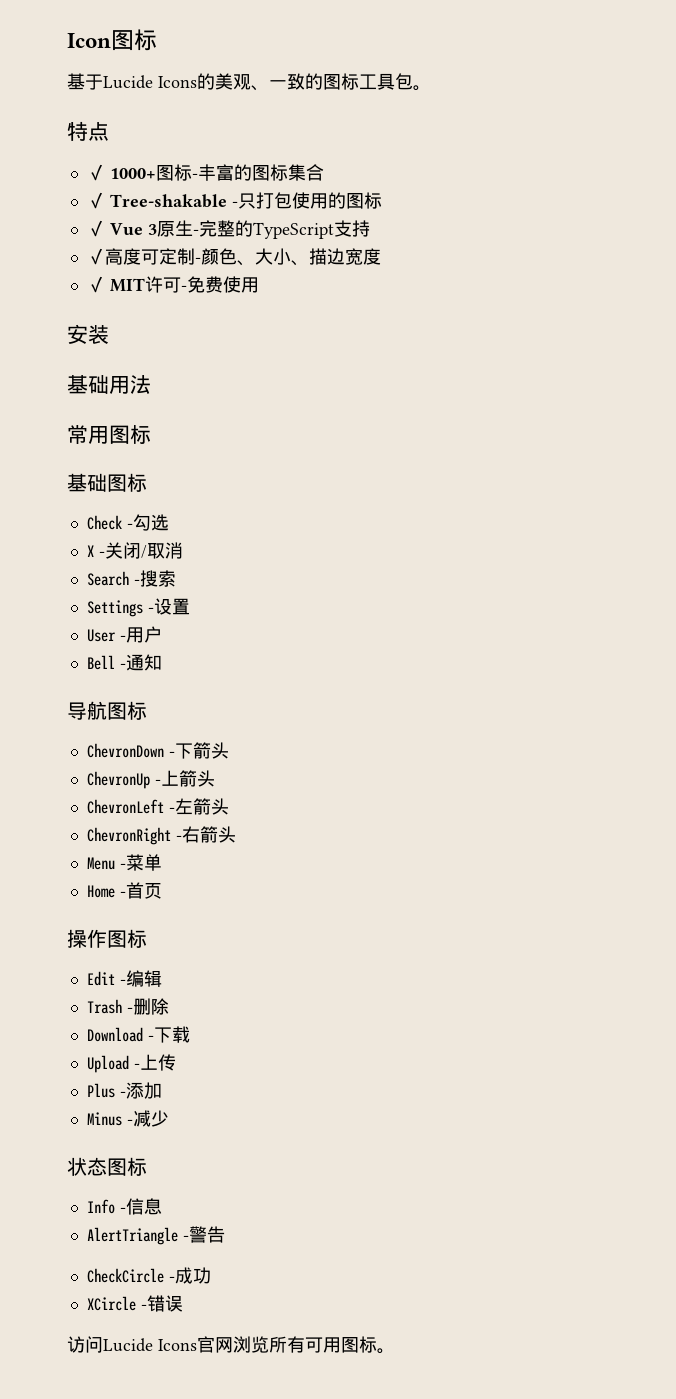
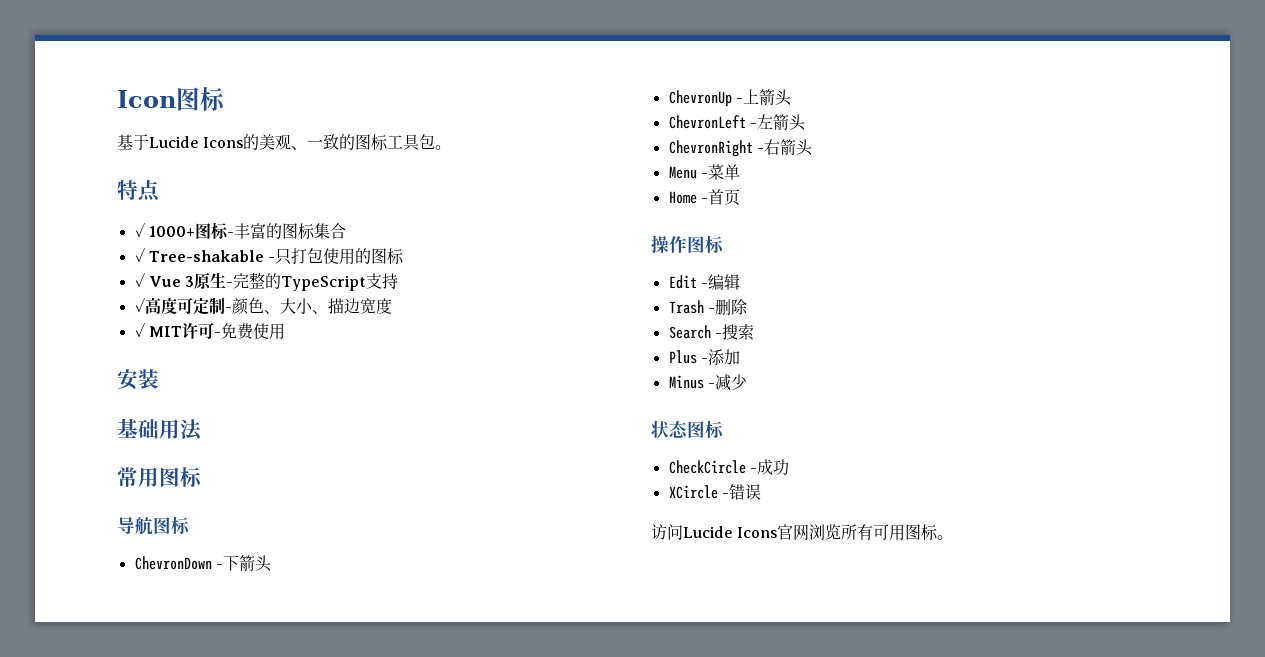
- 基础图标
- Check -勾选
- X -关闭/取消
- Search -搜索
- Settings -设置
- User -用户
- Bell -通知
- Download -下载
- Upload -上传
+ Search -搜索
- Info -信息
- AlertTriangle -警告

